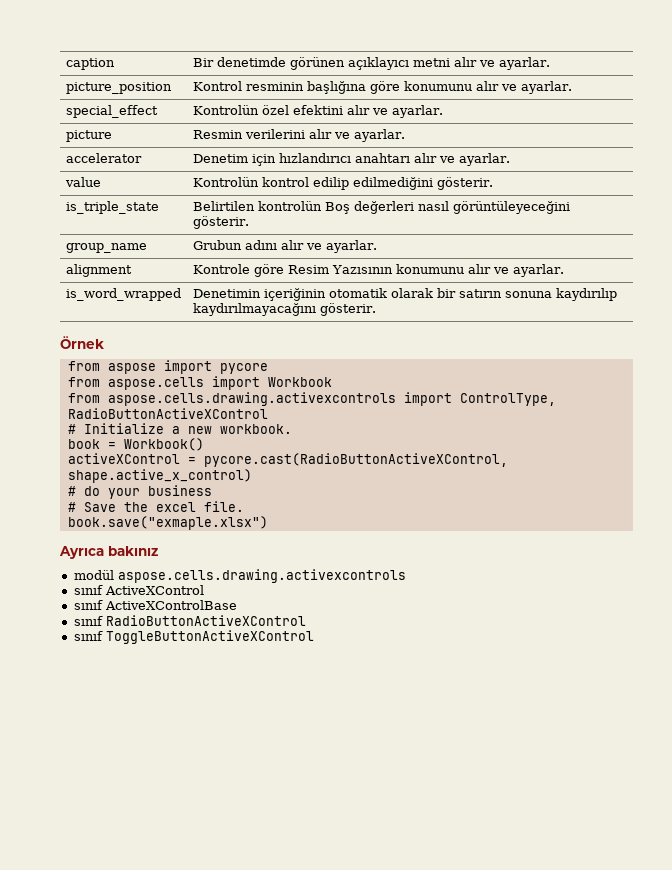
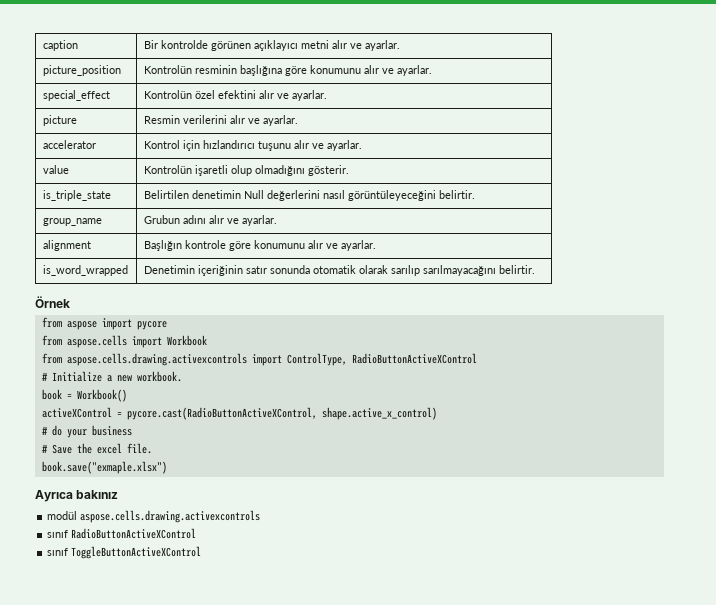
- caption | Bir denetimde görünen açıklayıcı metni alır ve ayarlar.
+ caption | Bir kontrolde görünen açıklayıcı metni alır ve ayarlar.
- picture_position | Kontrol resminin başlığına göre konumunu alır ve ayarlar.
+ picture_position | Kontrolün resminin başlığına göre konumunu alır ve ayarlar.
- accelerator | Denetim için hızlandırıcı anahtarı alır ve ayarlar.
+ accelerator | Kontrol için hızlandırıcı tuşunu alır ve ayarlar.
- value | Kontrolün kontrol edilip edilmediğini gösterir.
+ value | Kontrolün işaretli olup olmadığını gösterir.
- is_triple_state | Belirtilen kontrolün Boş değerleri nasıl görüntüleyeceğini gösterir.
+ is_triple_state | Belirtilen denetimin Null değerlerini nasıl görüntüleyeceğini belirtir.
- alignment | Kontrole göre Resim Yazısının konumunu alır ve ayarlar.
+ alignment | Başlığın kontrole göre konumunu alır ve ayarlar.
- is_word_wrapped | Denetimin içeriğinin otomatik olarak bir satırın sonuna kaydırılıp kaydırılmayacağını gösterir.
+ is_word_wrapped | Denetimin içeriğinin satır sonunda otomatik olarak sarılıp sarılmayacağını belirtir.
- sınıf ActiveXControl
- sınıf ActiveXControlBase

